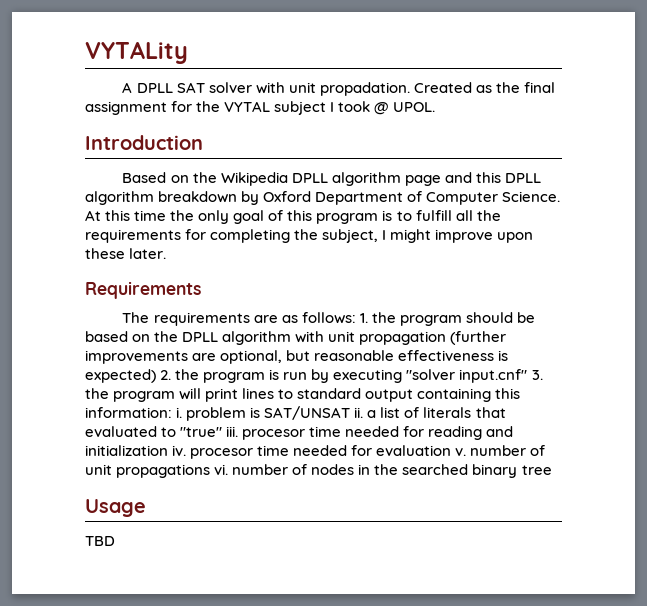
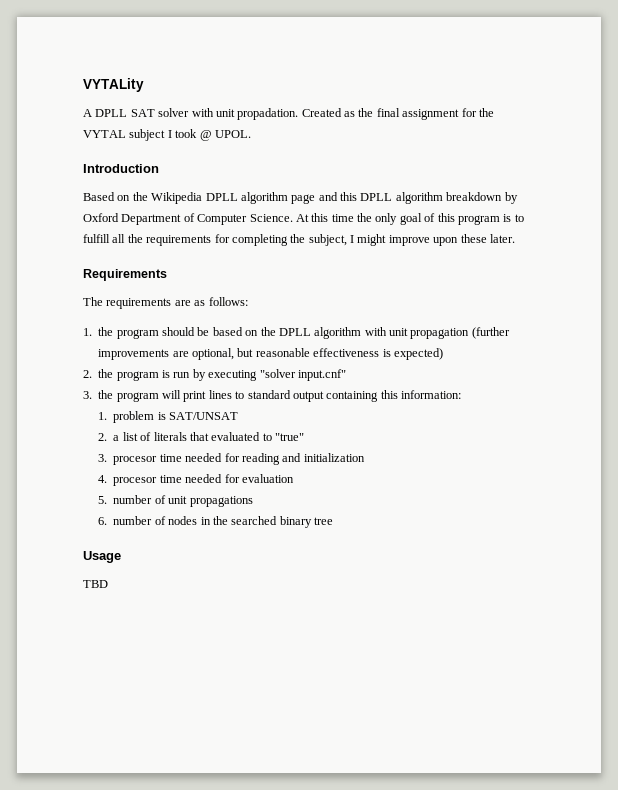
- The requirements are as follows: 1. the program should be based on the DPLL algorithm with unit propagation (further improvements are optional, but reasonable effectiveness is expected) 2. the program is run by executing "solver input.cnf" 3. the program will print lines to standard output containing this information: i. problem is SAT/UNSAT ii. a list of literals that evaluated to "true" iii. procesor time needed for reading and initialization iv. procesor time needed for evaluation v. number of unit propagations vi. number of nodes in the searched binary tree
+ The requirements are as follows:
+ 1. the program should be based on the DPLL algorithm with unit propagation (further improvements are optional, but reasonable effectiveness is expected)
+ 2. the program is run by executing "solver input.cnf"
+ 3. the program will print lines to standard output containing this information:
+ 1. problem is SAT/UNSAT
+ 2. a list of literals that evaluated to "true"
+ 3. procesor time needed for reading and initialization
+ 4. procesor time needed for evaluation
+ 5. number of unit propagations
+ 6. number of nodes in the searched binary tree

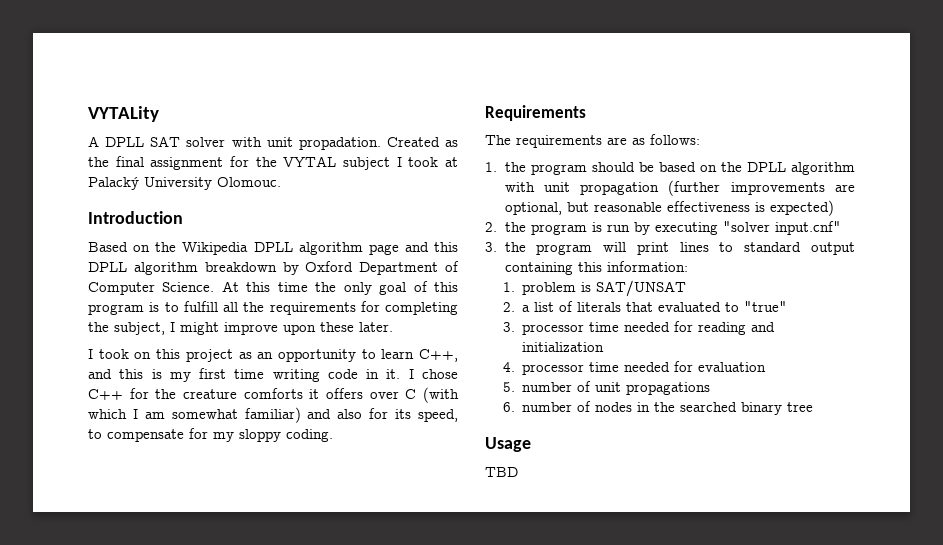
- Created as the final assignment for the VYTAL subject I took @ UPOL.
+ Created as the final assignment for the VYTAL subject I took at Palacký University Olomouc.
+ I took on this project as an opportunity to learn C++, and this is my first time writing code in it. I chose C++ for the creature comforts it offers over C (with which I am somewhat familiar) and also for its speed, to compensate for my sloppy coding.
- 3. procesor time needed for reading and initialization
+ 3. processor time needed for reading and initialization
- 4. procesor time needed for evaluation
+ 4. processor time needed for evaluation

